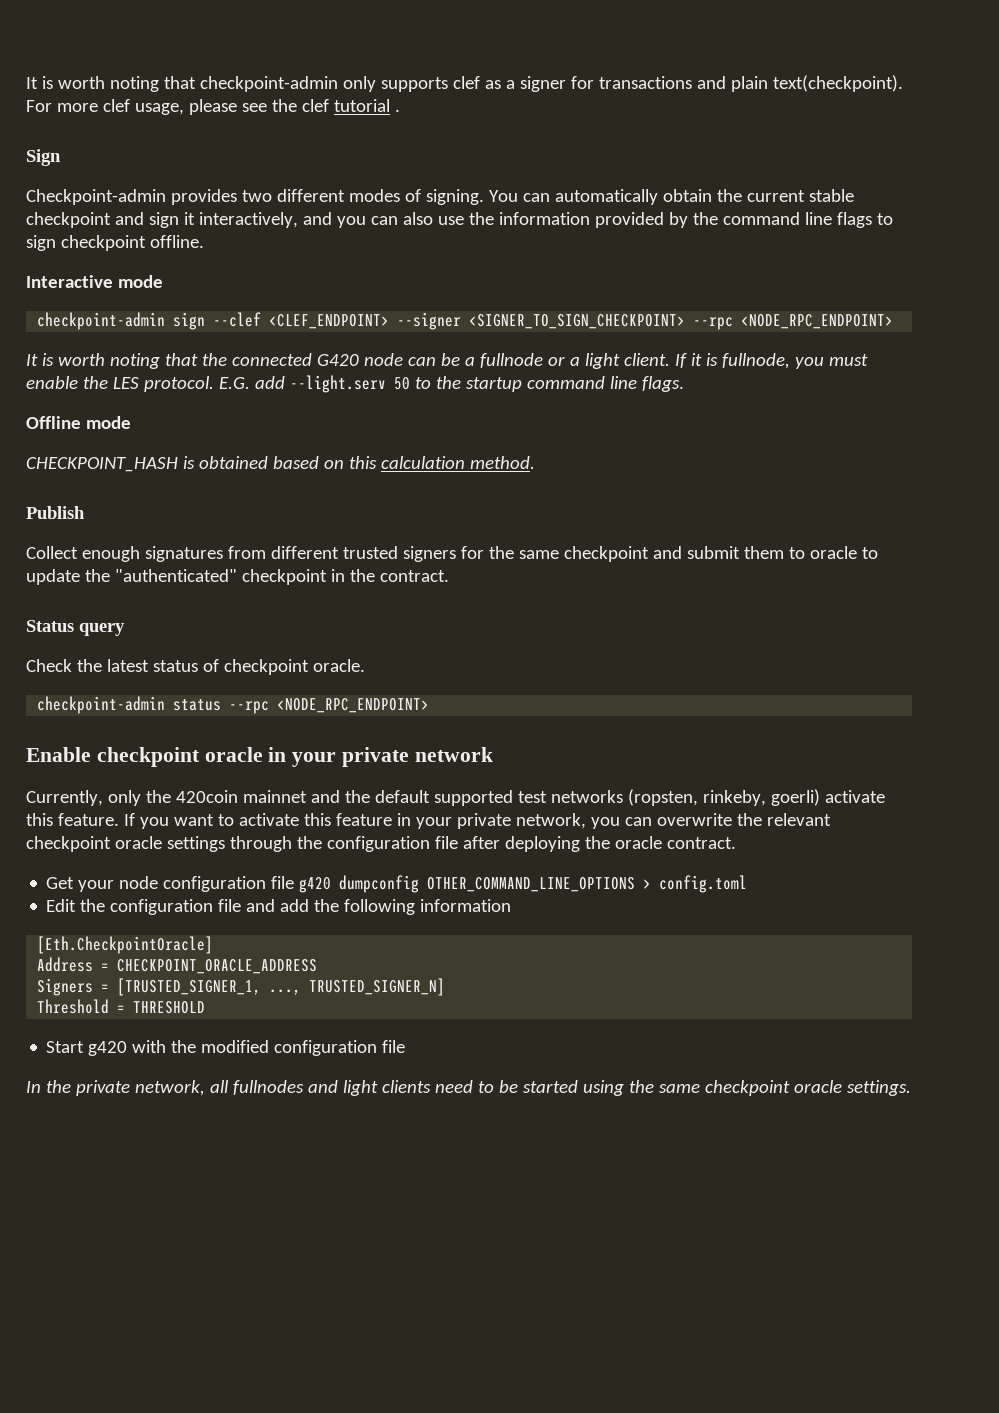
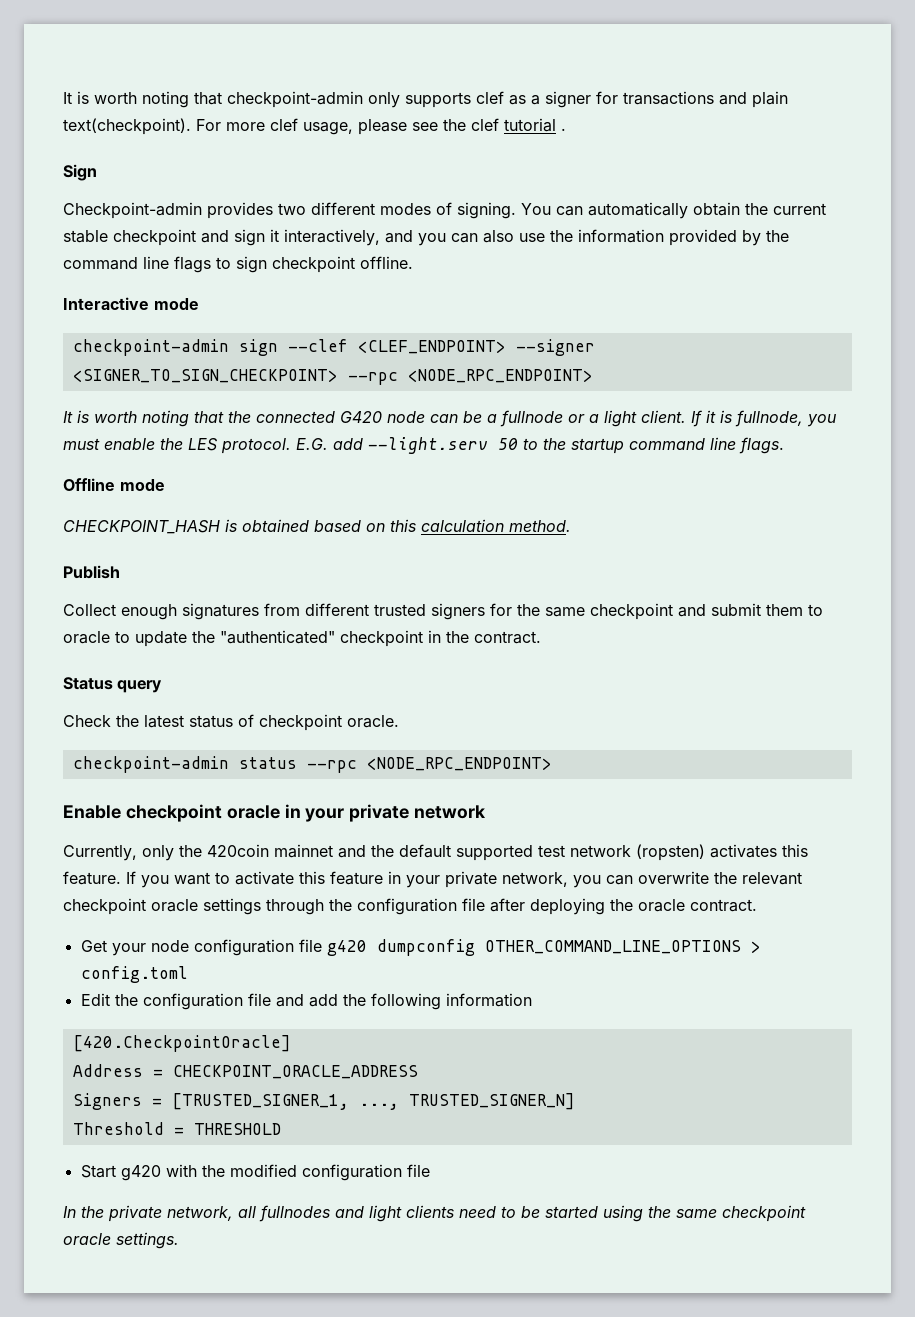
- Currently, only the 420coin mainnet and the default supported test networks (ropsten, rinkeby, goerli) activate this feature.
+ Currently, only the 420coin mainnet and the default supported test network (ropsten) activates this feature.
- [Eth.CheckpointOracle]
+ [420.CheckpointOracle]

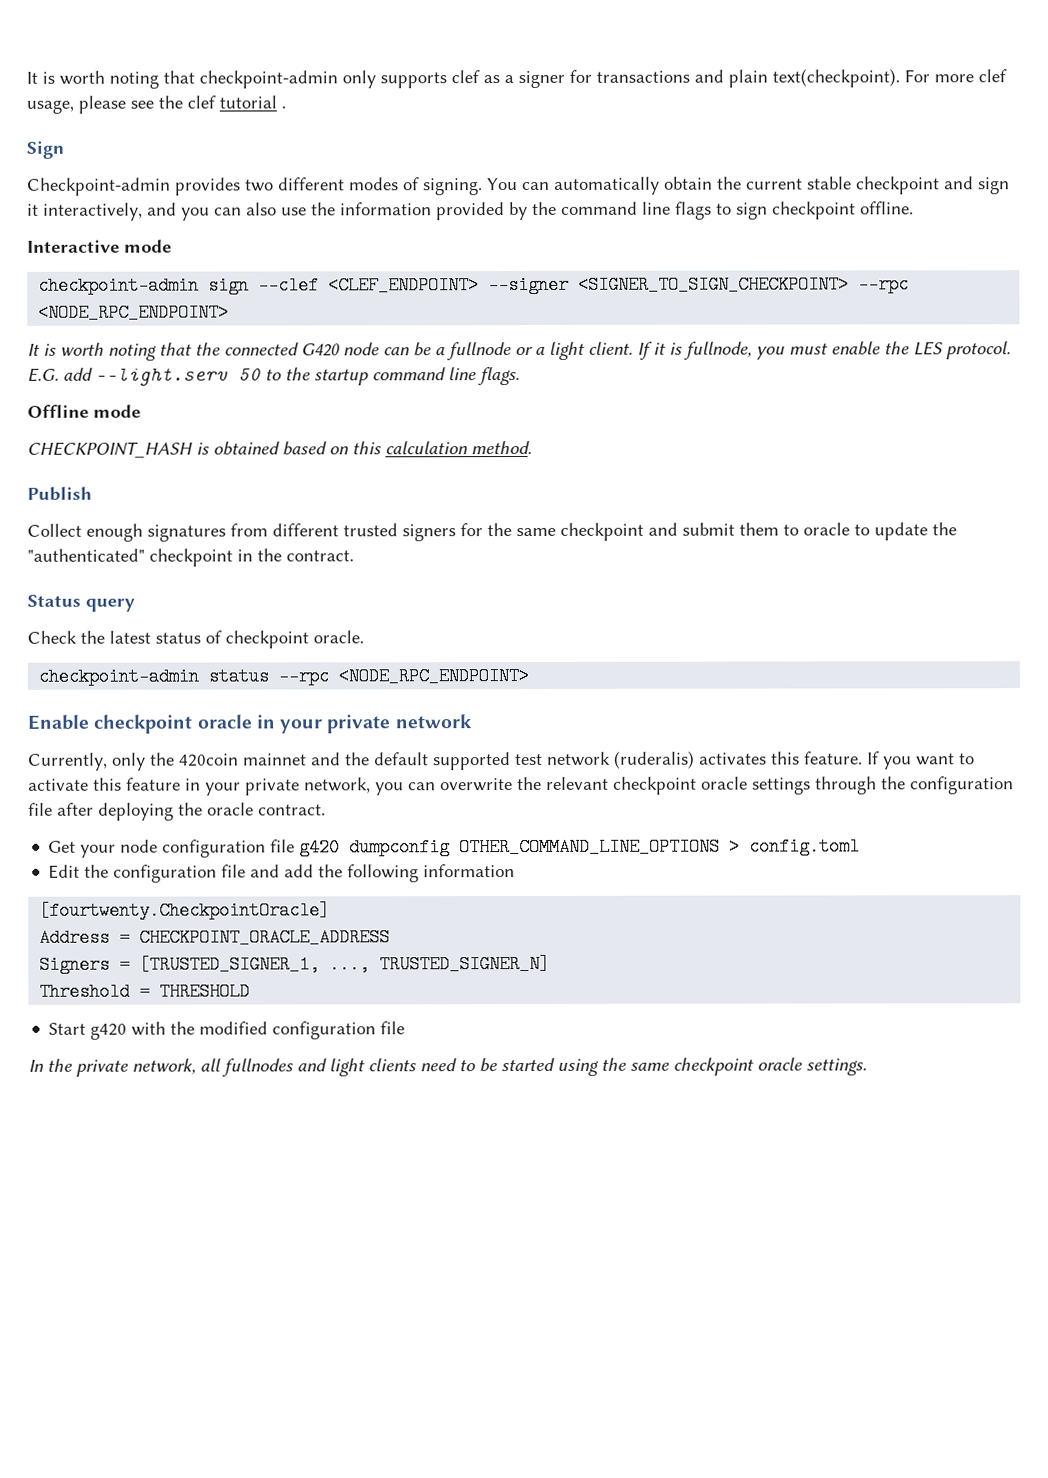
- Currently, only the 420coin mainnet and the default supported test network (ropsten) activates this feature.
+ Currently, only the 420coin mainnet and the default supported test network (ruderalis) activates this feature.
- [420.CheckpointOracle]
+ [fourtwenty.CheckpointOracle]

